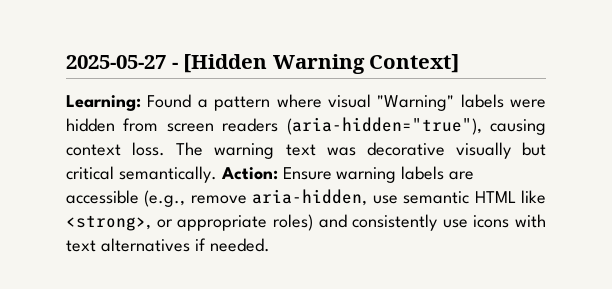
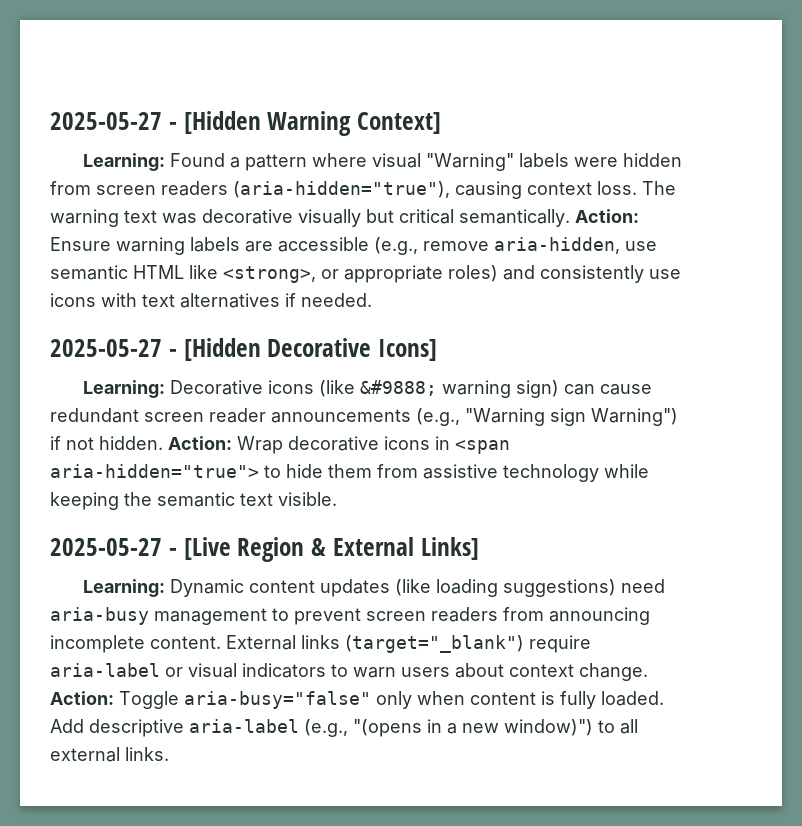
+ 2025-05-27 - [Hidden Decorative Icons]
+ Learning: Decorative icons (like &#9888; warning sign) can cause redundant screen reader announcements (e.g., "Warning sign Warning") if not hidden. Action: Wrap decorative icons in <span aria-hidden="true"> to hide them from assistive technology while keeping the semantic text visible.
+ 2025-05-27 - [Live Region & External Links]
+ Learning: Dynamic content updates (like loading suggestions) need aria-busy management to prevent screen readers from announcing incomplete content. External links (target="_blank") require aria-label or visual indicators to warn users about context change. Action: Toggle aria-busy="false" only when content is fully loaded. Add descriptive aria-label (e.g., "(opens in a new window)") to all external links.

